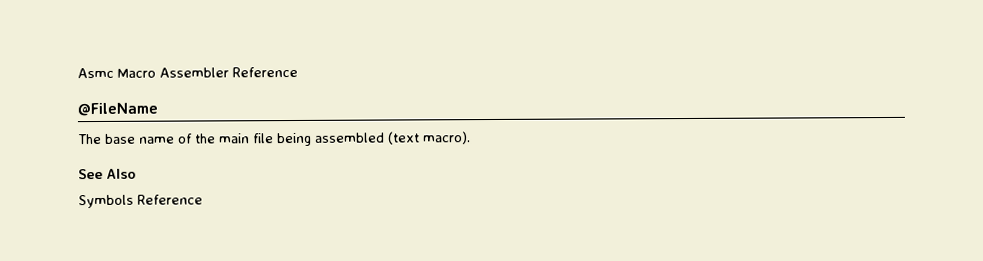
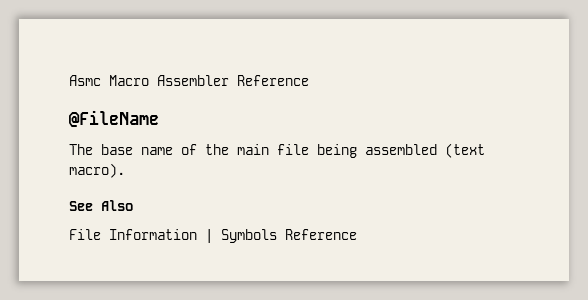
- Symbols Reference
+ File Information | Symbols Reference

